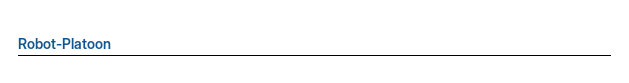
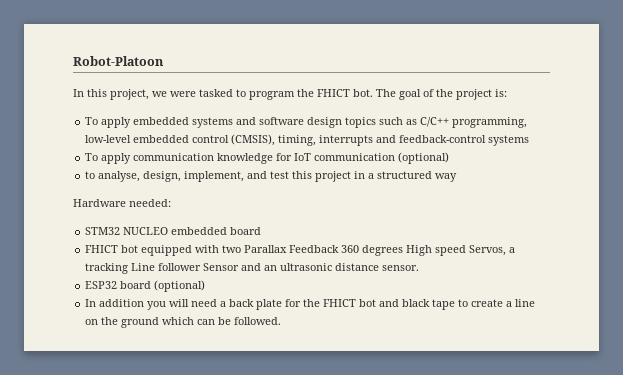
+ In this project, we were tasked to program the FHICT bot. The goal of the project is:
+ To apply embedded systems and software design topics such as C/C++ programming, low-level embedded control (CMSIS), timing, interrupts and feedback-control systems
+ To apply communication knowledge for IoT communication (optional)
+ to analyse, design, implement, and test this project in a structured way
+ Hardware needed:
+ STM32 NUCLEO embedded board
+ FHICT bot equipped with two Parallax Feedback 360 degrees High speed Servos, a tracking Line follower Sensor and an ultrasonic distance sensor.
+ ESP32 board (optional)
+ In addition you will need a back plate for the FHICT bot and black tape to create a line on the ground which can be followed.

